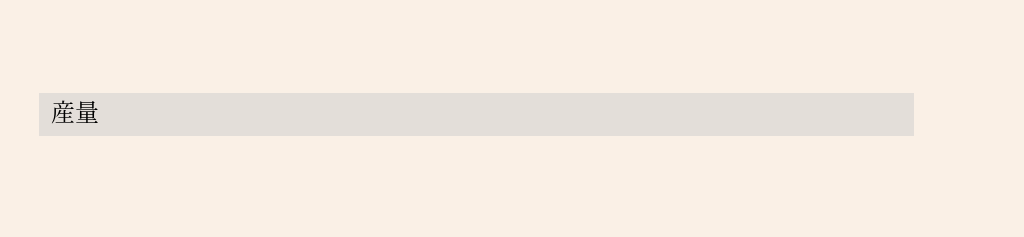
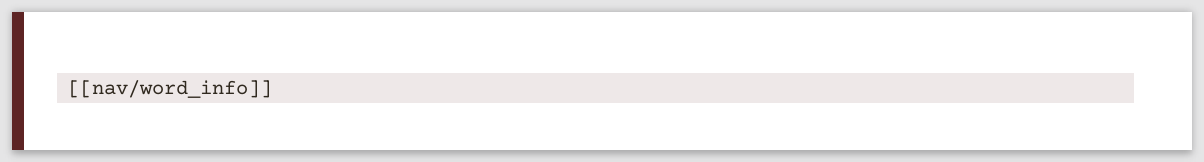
- 産量
+ [[nav/word_info]]

